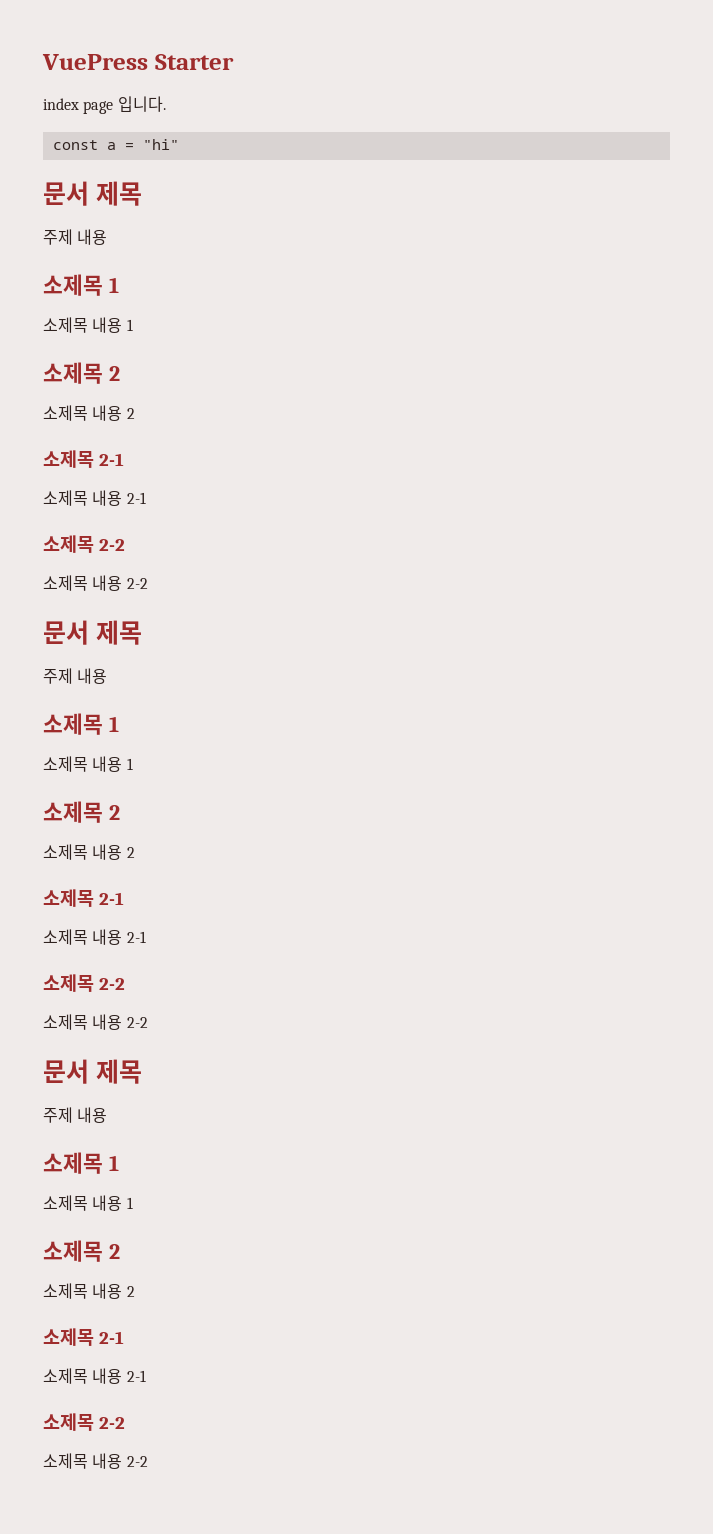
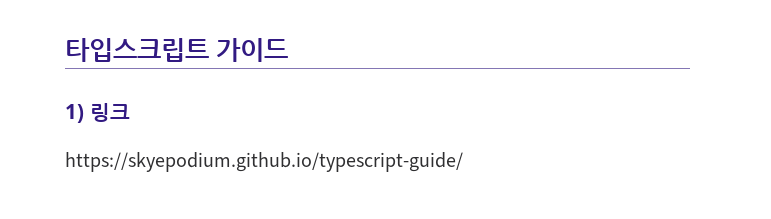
- VuePress Starter
- index page 입니다.
- const a = "hi"
- 문서 제목
- 주제 내용
- 소제목 1
- 소제목 내용 1
- 소제목 2
- 소제목 내용 2
- 소제목 2-1
- 소제목 내용 2-1
- 소제목 2-2
- 소제목 내용 2-2
- 문서 제목
- 주제 내용
- 소제목 1
- 소제목 내용 1
- 소제목 2
- 소제목 내용 2
- 소제목 2-1
- 소제목 내용 2-1
- 소제목 2-2
- 소제목 내용 2-2
- 문서 제목
- 주제 내용
- 소제목 1
- 소제목 내용 1
- 소제목 2
- 소제목 내용 2
- 소제목 2-1
- 소제목 내용 2-1
- 소제목 2-2
- 소제목 내용 2-2
+ 타입스크립트 가이드
+ 1) 링크
+ https://skyepodium.github.io/typescript-guide/

